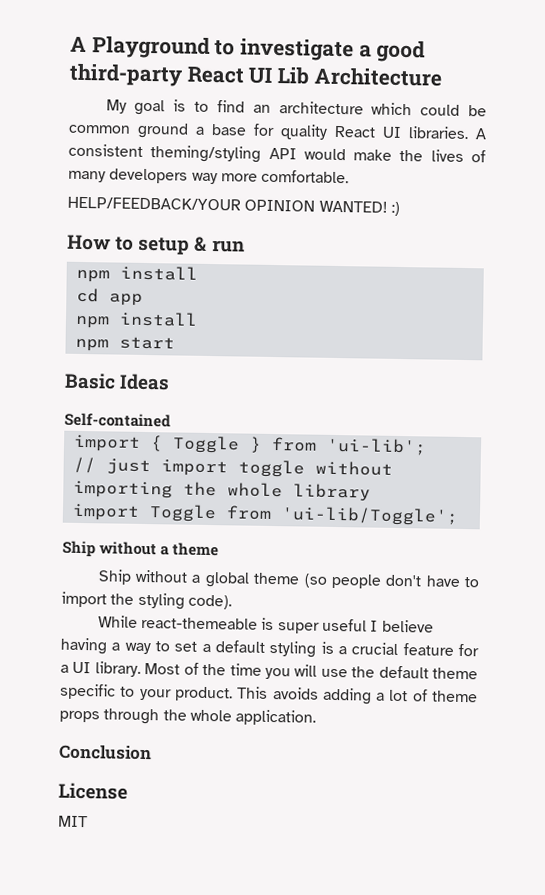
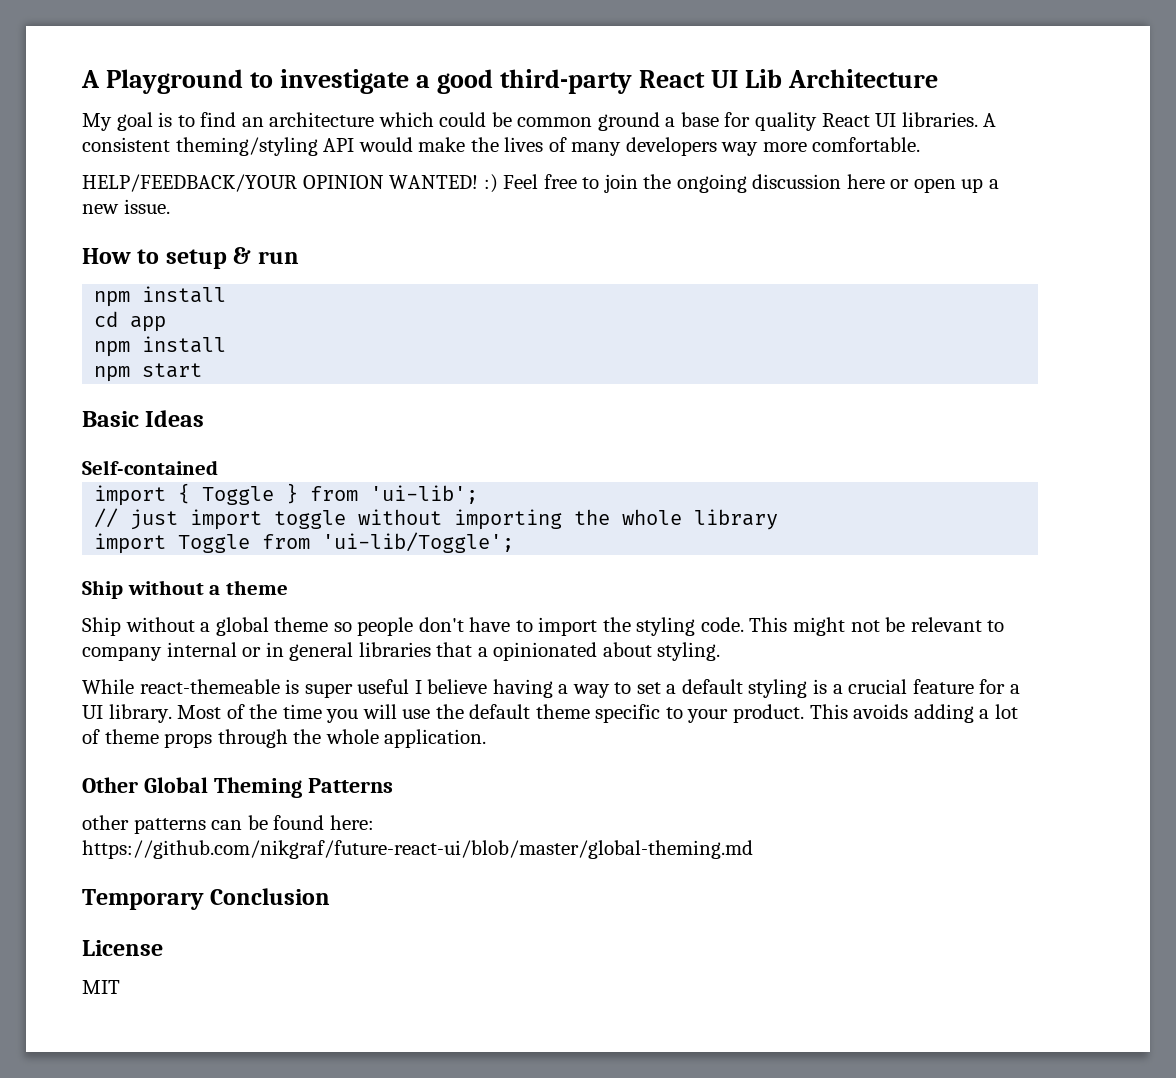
- HELP/FEEDBACK/YOUR OPINION WANTED! :)
+ HELP/FEEDBACK/YOUR OPINION WANTED! :) Feel free to join the ongoing discussion here or open up a new issue.
- Ship without a global theme (so people don't have to import the styling code).
+ Ship without a global theme so people don't have to import the styling code. This might not be relevant to company internal or in general libraries that a opinionated about styling.
- Conclusion
+ Other Global Theming Patterns
+ other patterns can be found here: https://github.com/nikgraf/future-react-ui/blob/master/global-theming.md
+ Temporary Conclusion

